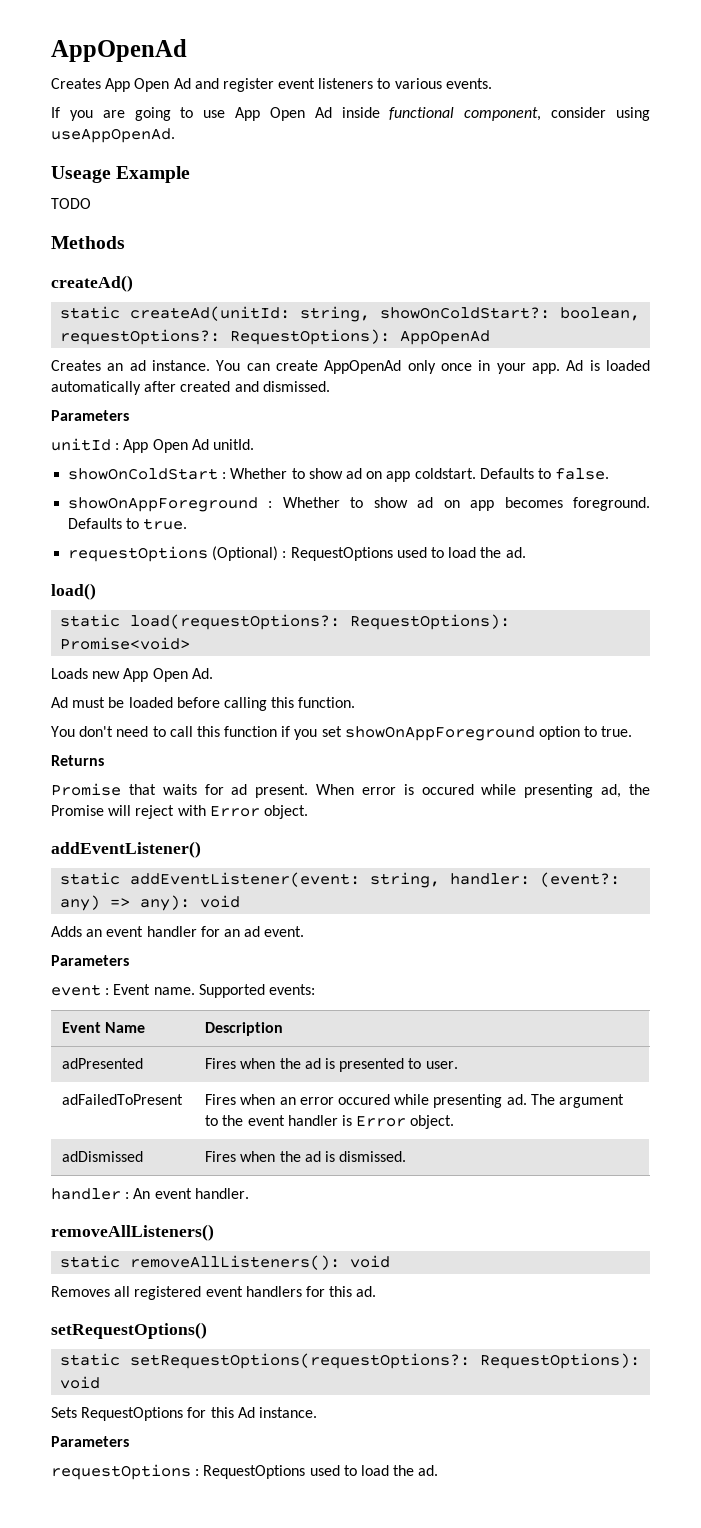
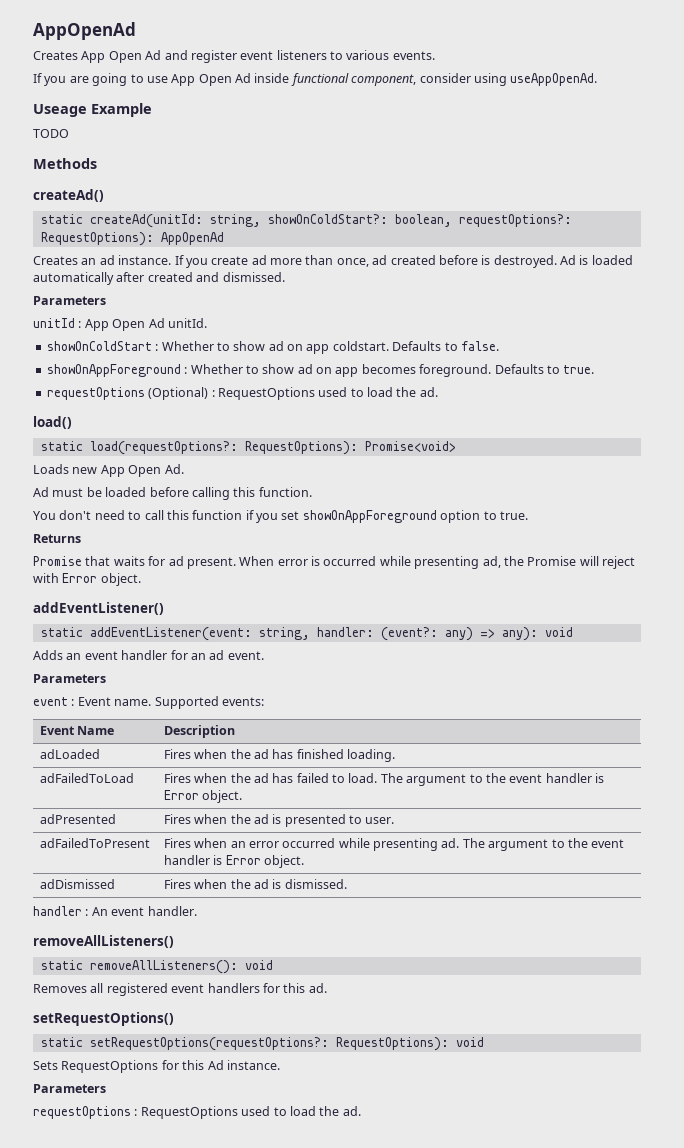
- You can create AppOpenAd only once in your app.
+ If you create ad more than once, ad created before is destroyed.
- When error is occured while presenting ad, the Promise will reject with Error object.
+ When error is occurred while presenting ad, the Promise will reject with Error object.
+ adLoaded | Fires when the ad has finished loading.
+ adFailedToLoad | Fires when the ad has failed to load. The argument to the event handler is Error object.
- adFailedToPresent | Fires when an error occured while presenting ad. The argument to the event handler is Error object.
+ adFailedToPresent | Fires when an error occurred while presenting ad. The argument to the event handler is Error object.

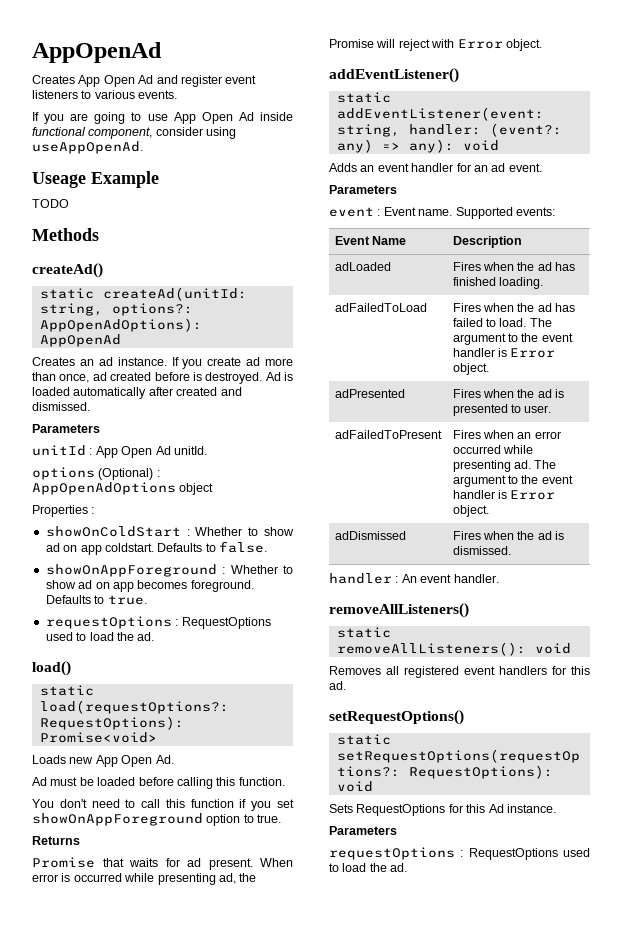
- static createAd(unitId: string, showOnColdStart?: boolean, requestOptions?: RequestOptions): AppOpenAd
+ static createAd(unitId: string, options?: AppOpenAdOptions): AppOpenAd
+ options (Optional) : AppOpenAdOptions object
+ Properties :
  Defaults to true.
- requestOptions (Optional) : RequestOptions used to load the ad.
+ requestOptions : RequestOptions used to load the ad.

